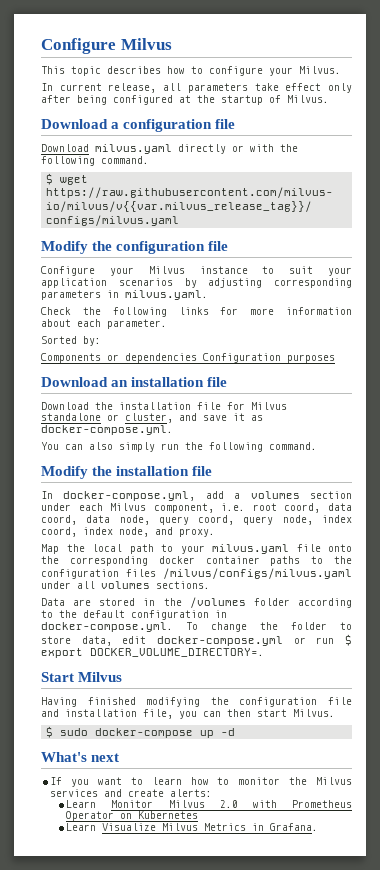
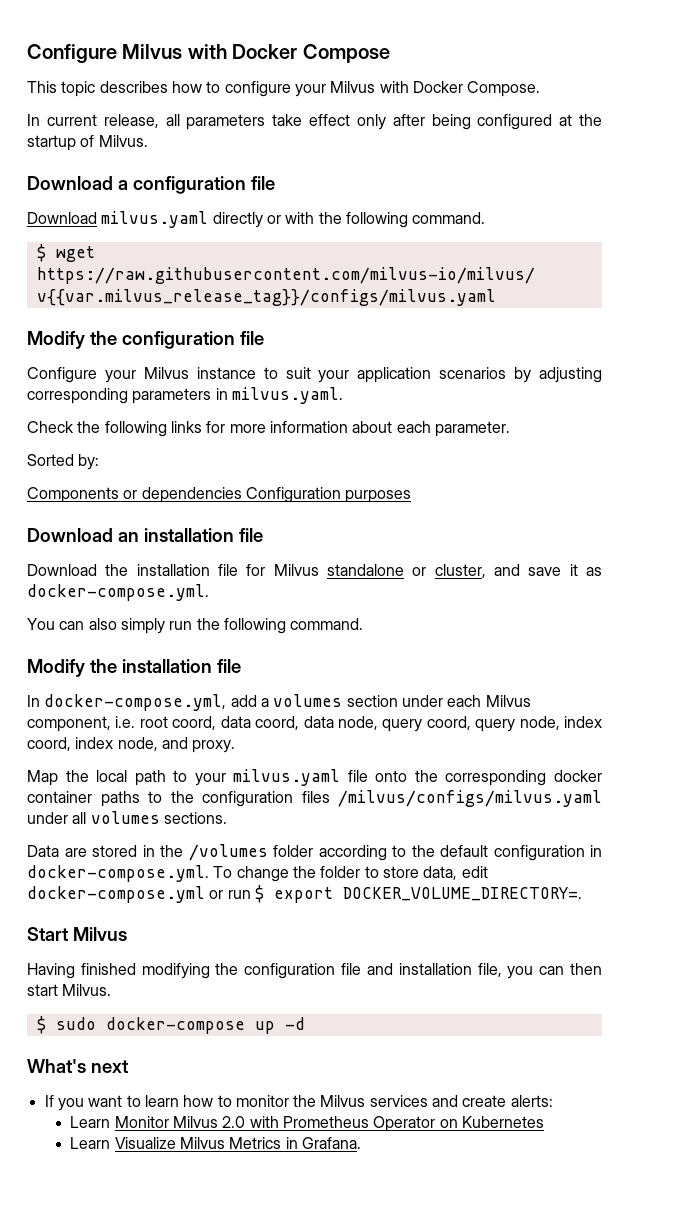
- Configure Milvus
+ Configure Milvus with Docker Compose
- This topic describes how to configure your Milvus.
+ This topic describes how to configure your Milvus with Docker Compose.

